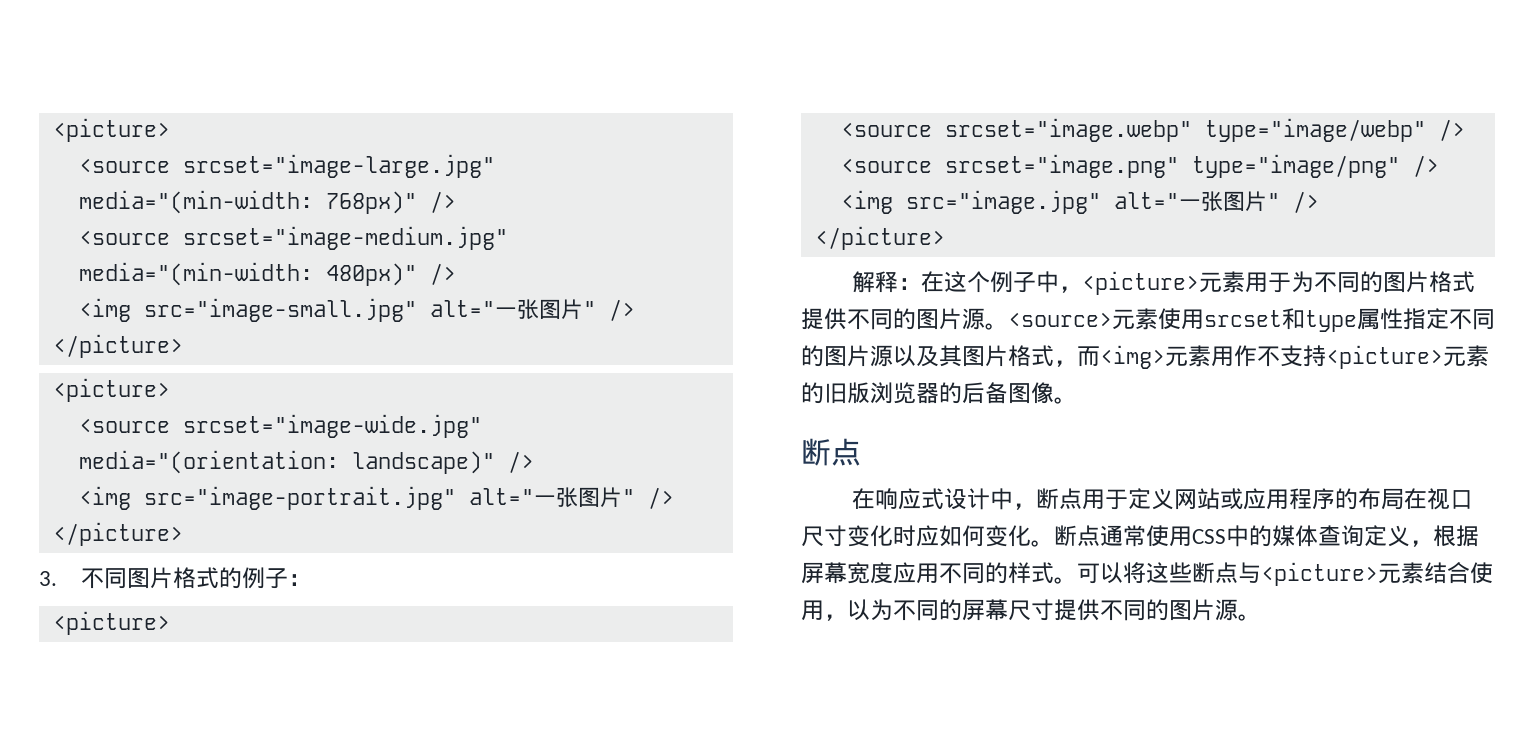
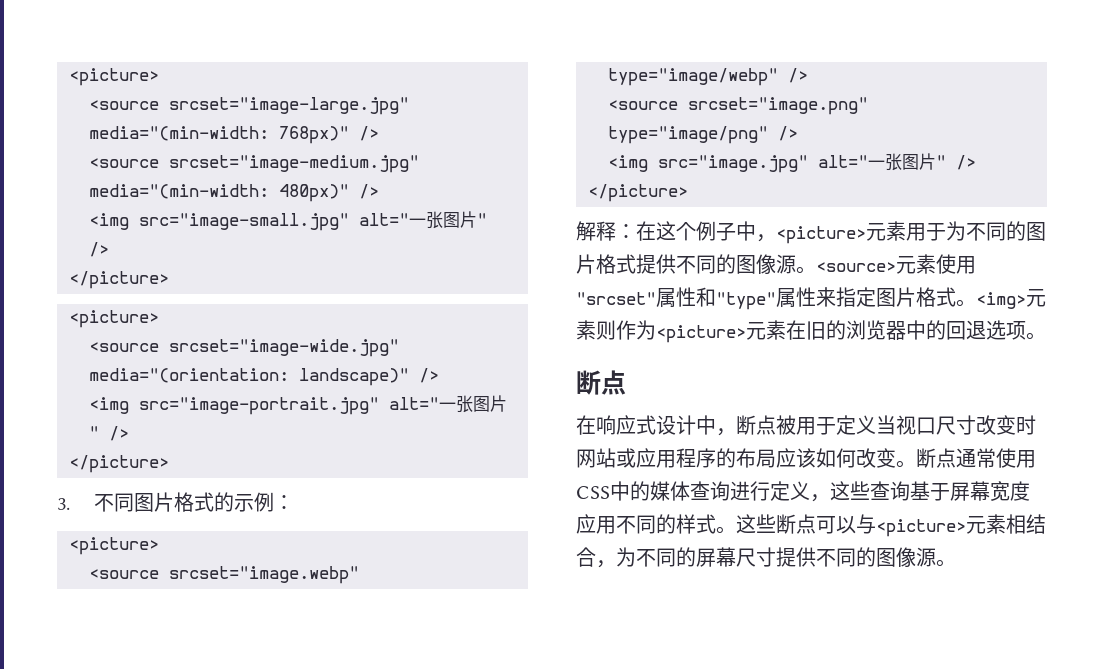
- 3.不同图片格式的例子：
+ 3.不同图片格式的示例：
- 解释：在这个例子中，<picture>元素用于为不同的图片格式提供不同的图片源。
+ 解释：在这个例子中，<picture>元素用于为不同的图片格式提供不同的图像源。
- <source>元素使用srcset和type属性指定不同的图片源以及其图片格式，而<img>元素用作不支持<picture>元素的旧版浏览器的后备图像。
+ <source>元素使用"srcset"属性和"type"属性来指定图片格式。<img>元素则作为<picture>元素在旧的浏览器中的回退选项。
- 在响应式设计中，断点用于定义网站或应用程序的布局在视口尺寸变化时应如何变化。
+ 在响应式设计中，断点被用于定义当视口尺寸改变时网站或应用程序的布局应该如何改变。
- 断点通常使用CSS中的媒体查询定义，根据屏幕宽度应用不同的样式。
+ 断点通常使用CSS中的媒体查询进行定义，这些查询基于屏幕宽度应用不同的样式。
- 可以将这些断点与<picture>元素结合使用，以为不同的屏幕尺寸提供不同的图片源。
+ 这些断点可以与<picture>元素相结合，为不同的屏幕尺寸提供不同的图像源。

